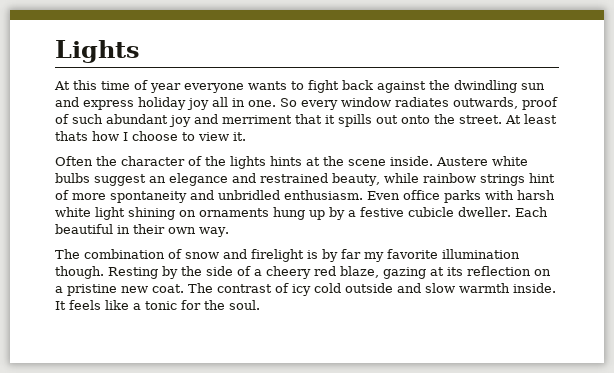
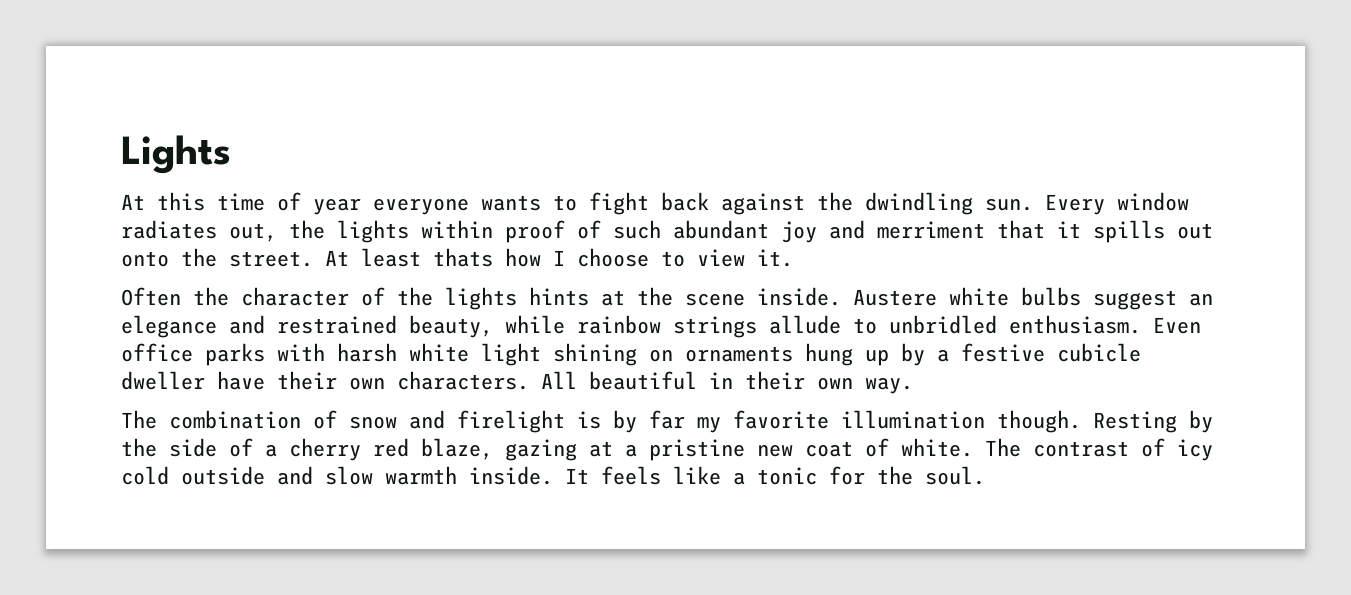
- At this time of year everyone wants to fight back against the dwindling sun and express holiday joy all in one. So every window radiates outwards, proof of such abundant joy and merriment that it spills out onto the street.
+ At this time of year everyone wants to fight back against the dwindling sun. Every window radiates out, the lights within proof of such abundant joy and merriment that it spills out onto the street.
- Austere white bulbs suggest an elegance and restrained beauty, while rainbow strings hint of more spontaneity and unbridled enthusiasm.
+ Austere white bulbs suggest an elegance and restrained beauty, while rainbow strings allude to unbridled enthusiasm.
- Even office parks with harsh white light shining on ornaments hung up by a festive cubicle dweller. Each beautiful in their own way.
+ Even office parks with harsh white light shining on ornaments hung up by a festive cubicle dweller have their own characters. All beautiful in their own way.
- Resting by the side of a cheery red blaze, gazing at its reflection on a pristine new coat.
+ Resting by the side of a cherry red blaze, gazing at a pristine new coat of white.

